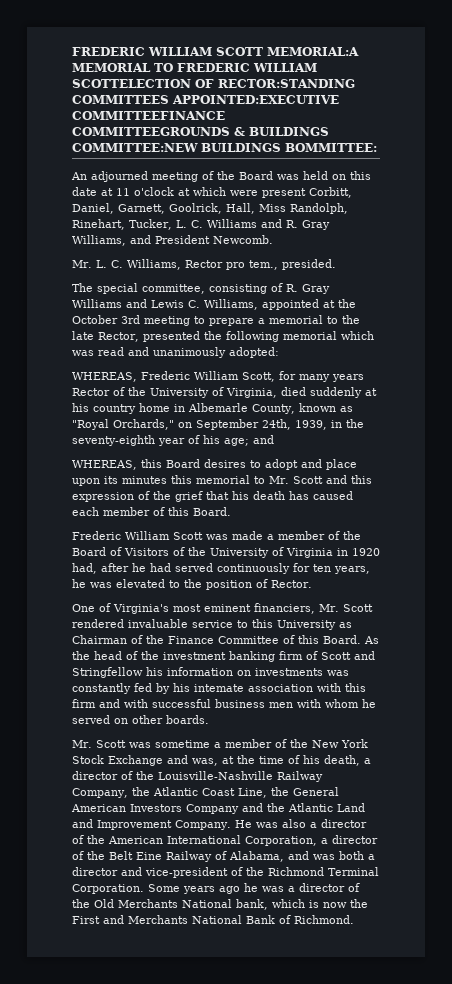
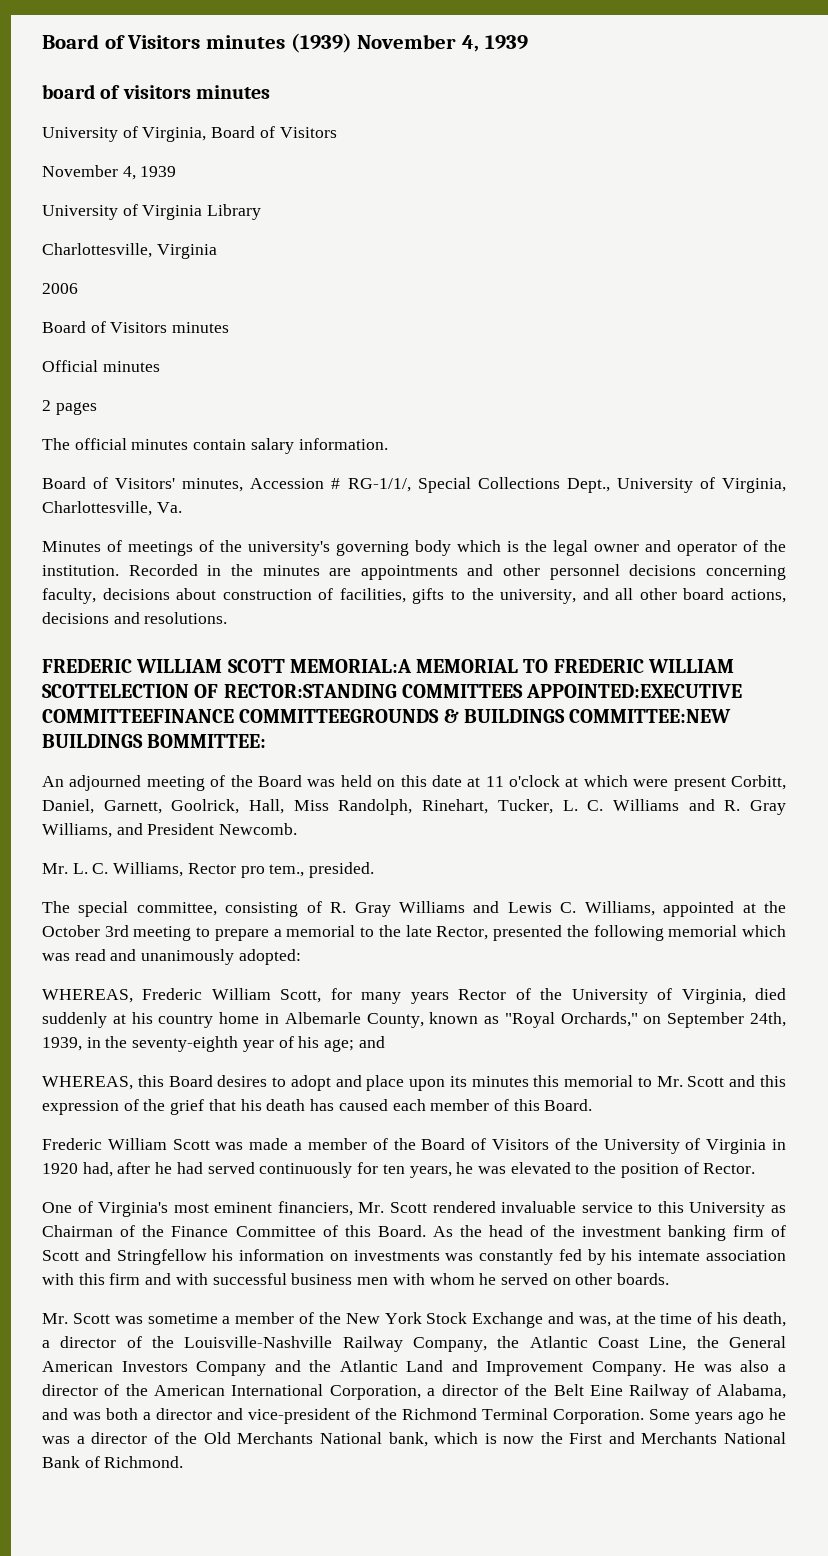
+ Board of Visitors minutes (1939) November 4, 1939
+ board of visitors minutes
+ University of Virginia, Board of Visitors
+ November 4, 1939
+ University of Virginia Library
+ Charlottesville, Virginia
+ 2006
+ Board of Visitors minutes
+ Official minutes
+ 2 pages
+ The official minutes contain salary information.
+ Board of Visitors' minutes, Accession # RG-1/1/, Special Collections Dept., University of Virginia, Charlottesville, Va.
+ Minutes of meetings of the university's governing body which is the legal owner and operator of the institution. Recorded in the minutes are appointments and other personnel decisions concerning faculty, decisions about construction of facilities, gifts to the university, and all other board actions, decisions and resolutions.

